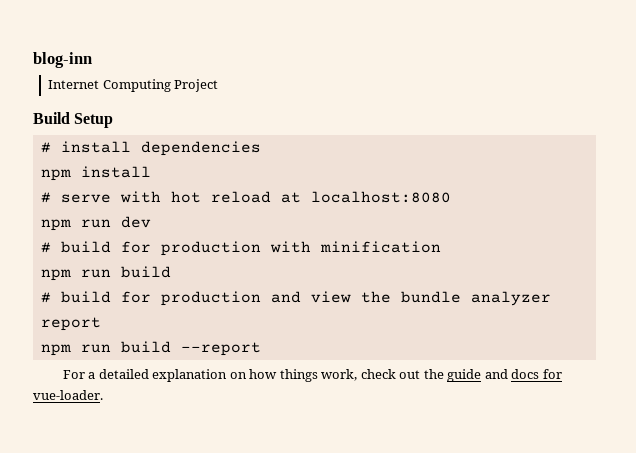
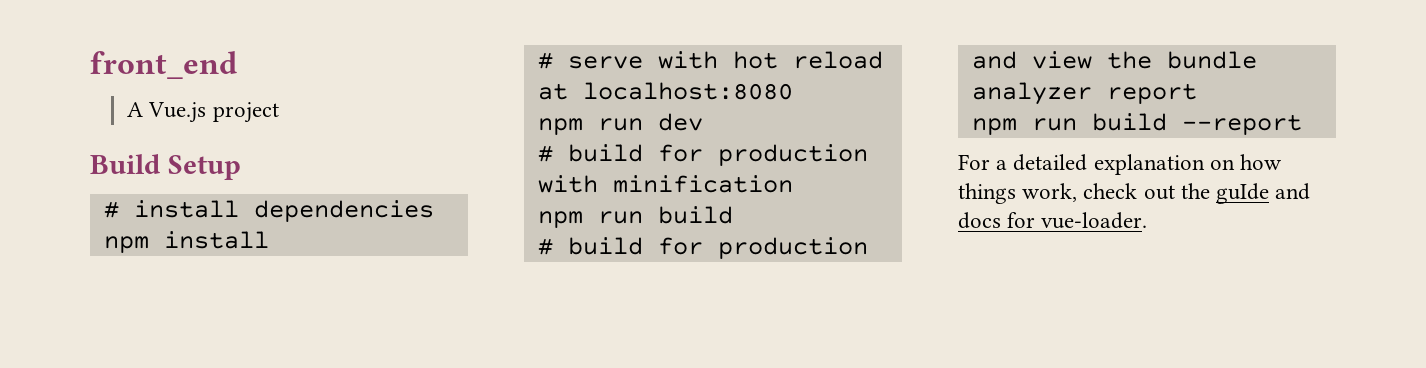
- blog-inn
- Internet Computing Project
+ front_end
+ A Vue.js project
- For a detailed explanation on how things work, check out the guide and docs for vue-loader.
+ For a detailed explanation on how things work, check out the guIde and docs for vue-loader.

